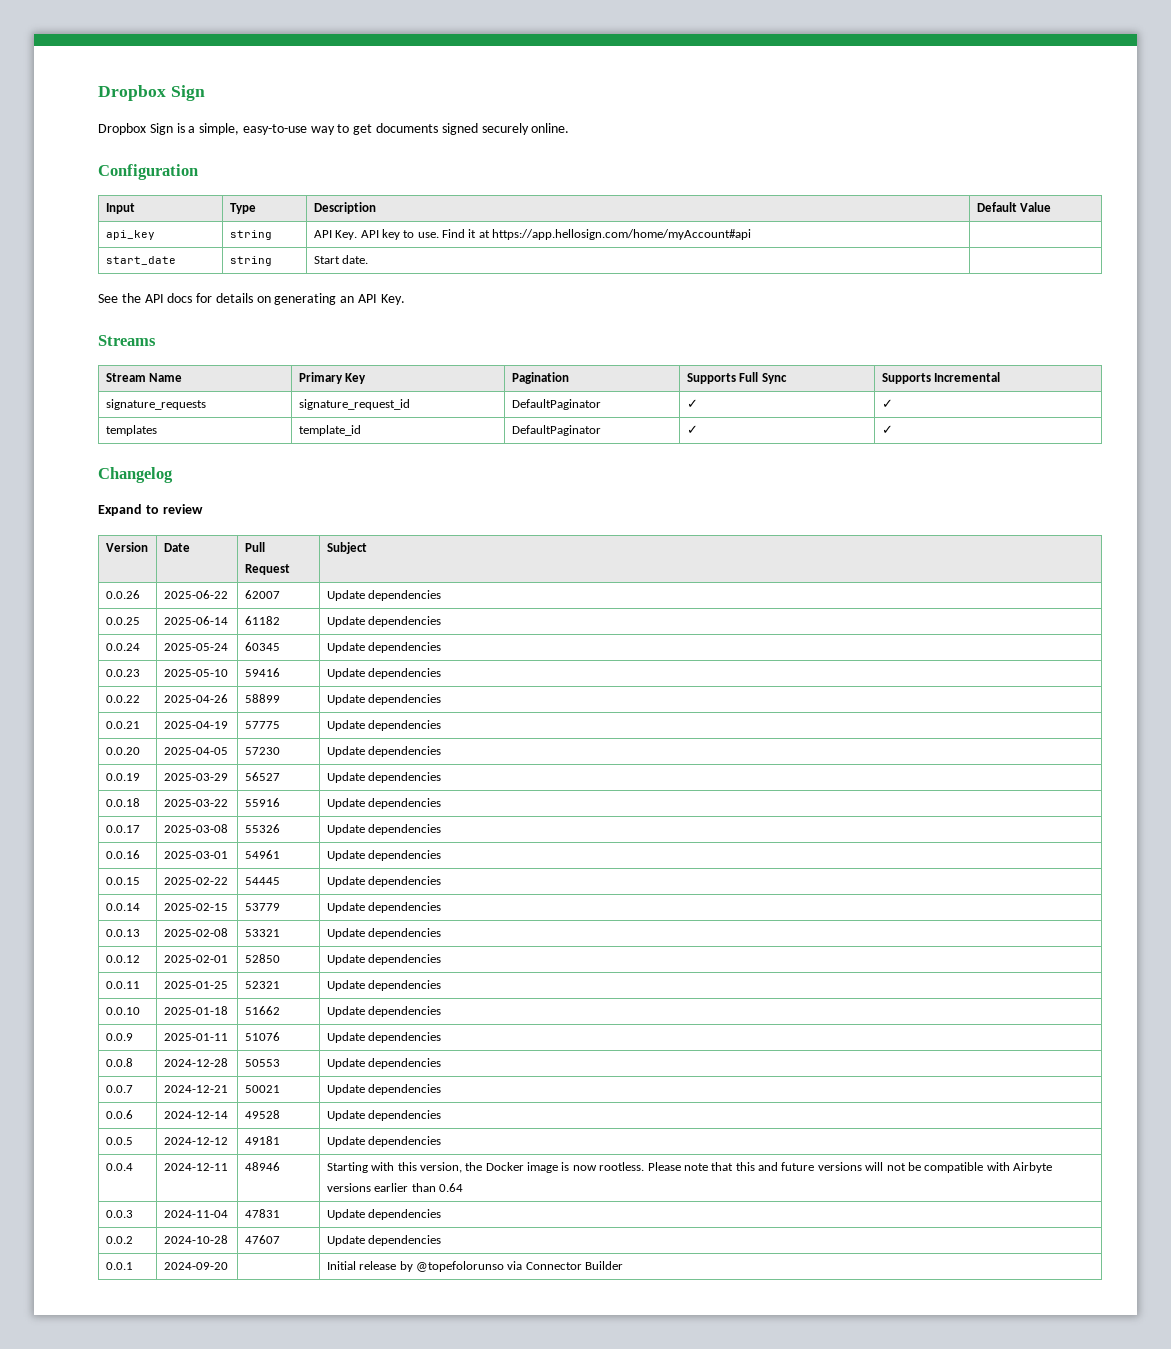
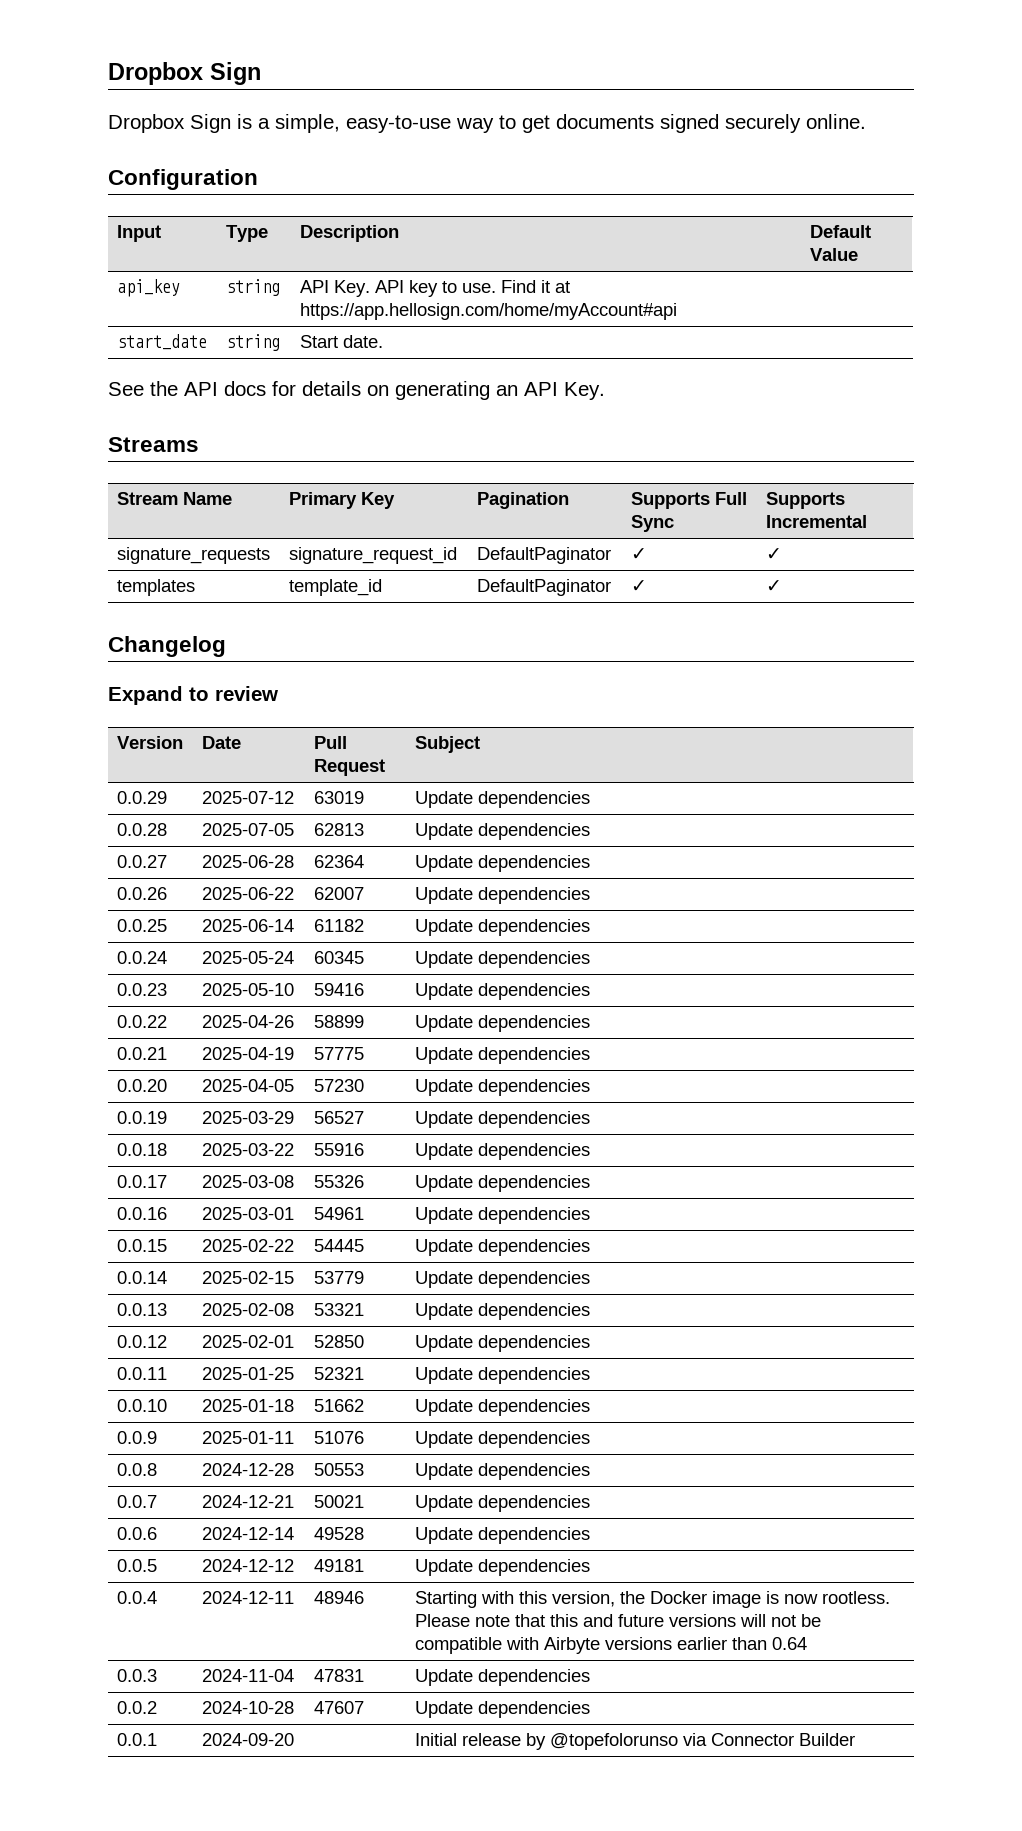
+ 0.0.29 | 2025-07-12 | 63019 | Update dependencies
+ 0.0.28 | 2025-07-05 | 62813 | Update dependencies
+ 0.0.27 | 2025-06-28 | 62364 | Update dependencies

